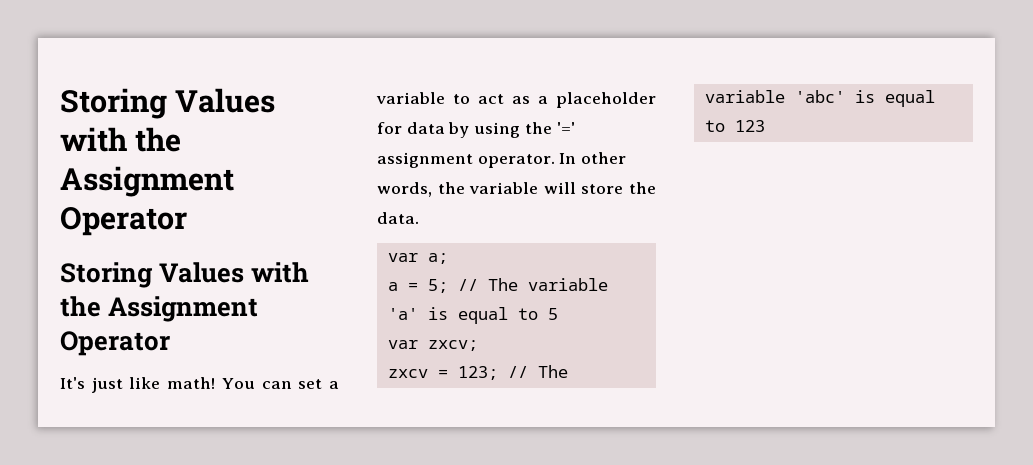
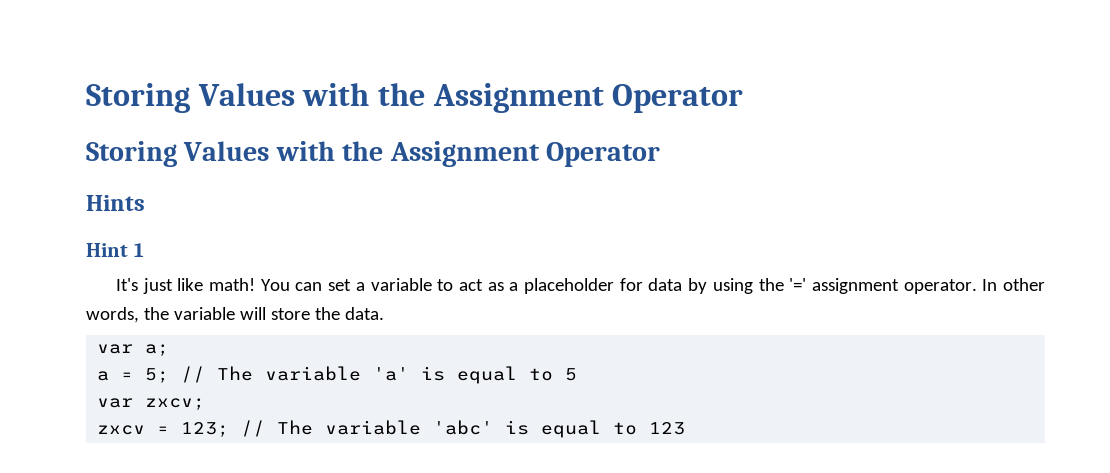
+ Hints
+ Hint 1

